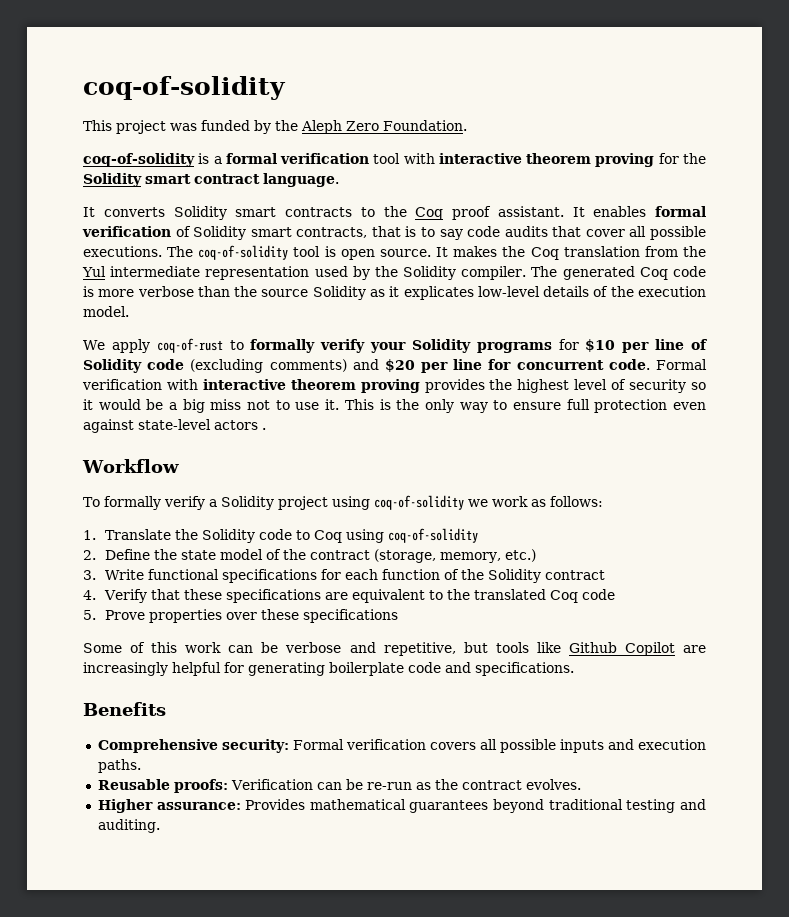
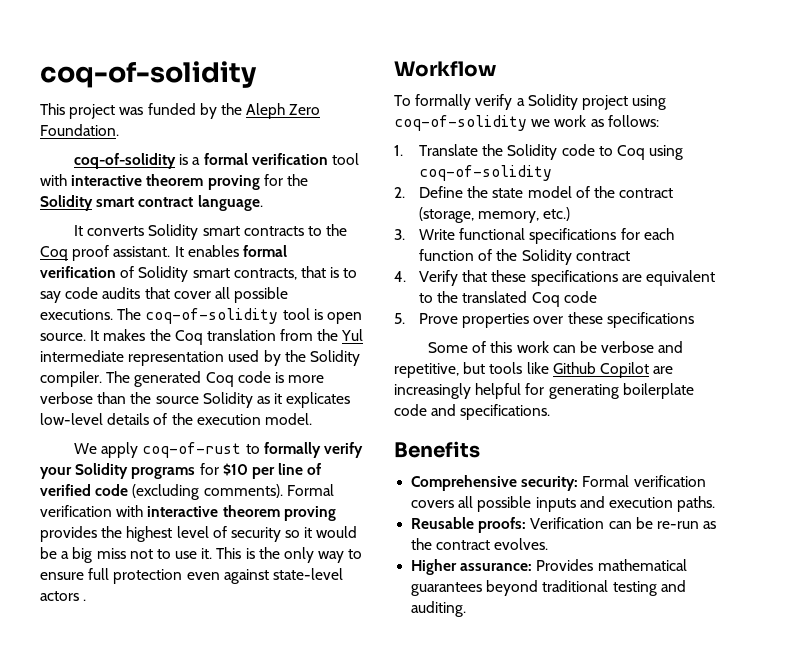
- We apply coq-of-rust to formally verify your Solidity programs for $10 per line of Solidity code (excluding comments) and $20 per line for concurrent code.
+ We apply coq-of-rust to formally verify your Solidity programs for $10 per line of verified code (excluding comments).

